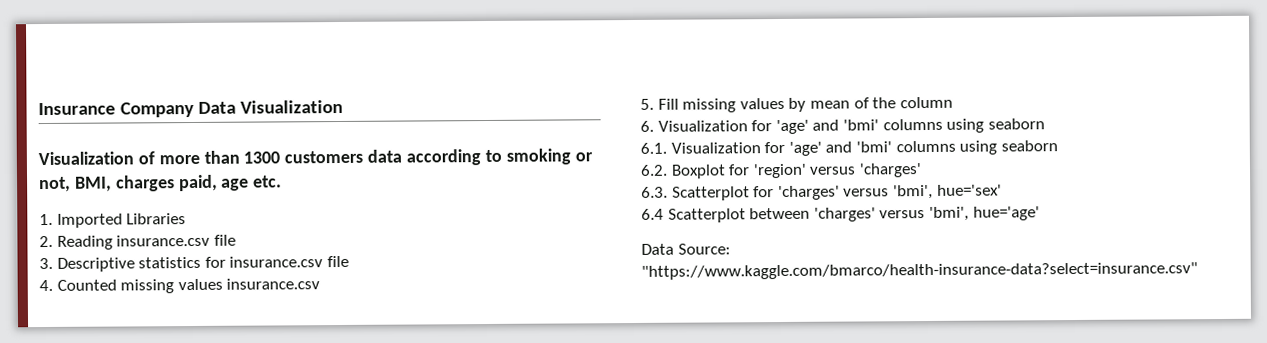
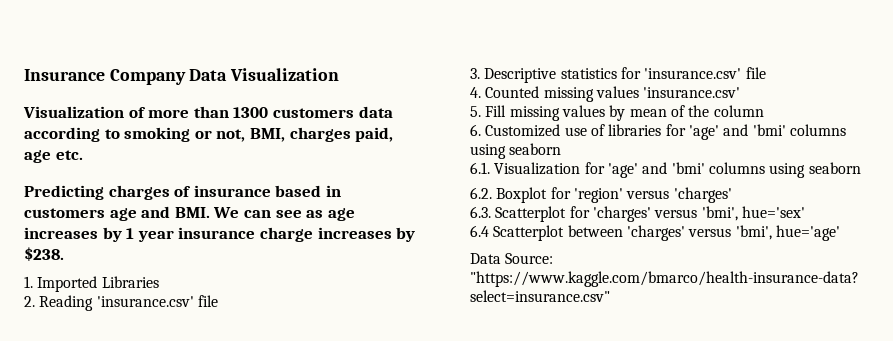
+ Predicting charges of insurance based in customers age and BMI. We can see as age increases by 1 year insurance charge increases by $238.
- 2. Reading insurance.csv file
+ 2. Reading 'insurance.csv' file
- 3. Descriptive statistics for insurance.csv file
+ 3. Descriptive statistics for 'insurance.csv' file
- 4. Counted missing values insurance.csv
+ 4. Counted missing values 'insurance.csv'
- 6. Visualization for 'age' and 'bmi' columns using seaborn
+ 6. Customized use of libraries for 'age' and 'bmi' columns using seaborn

